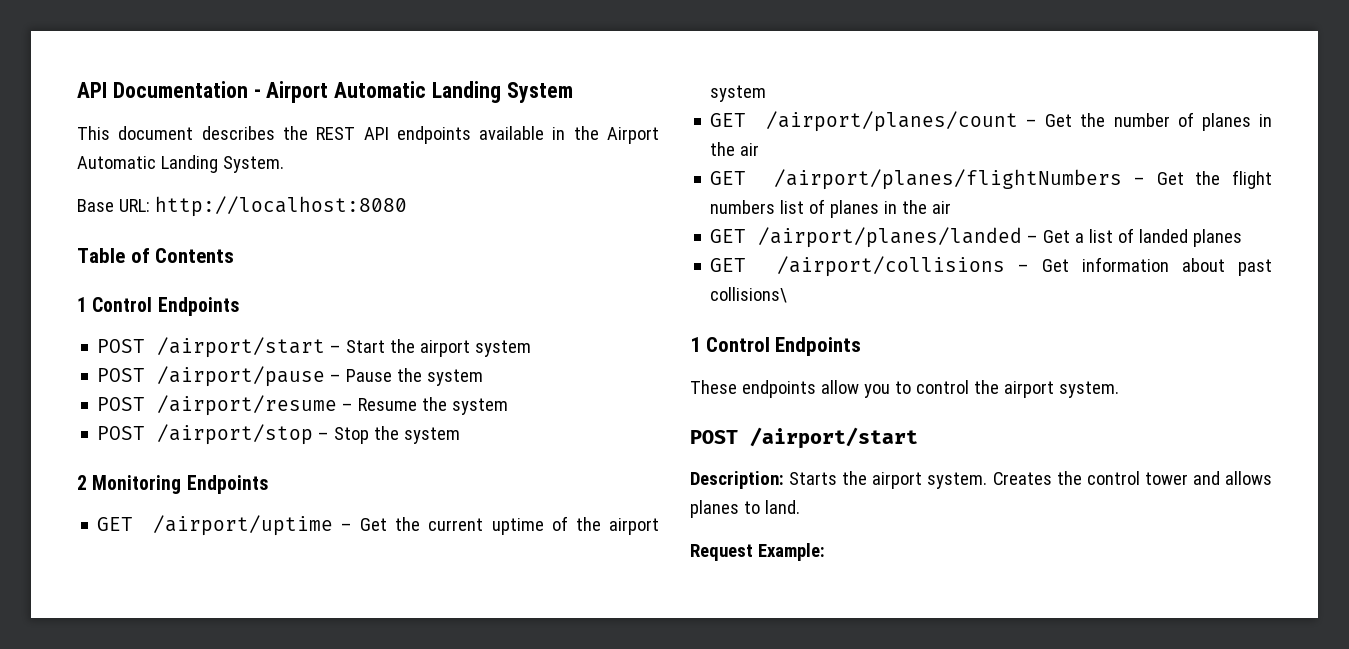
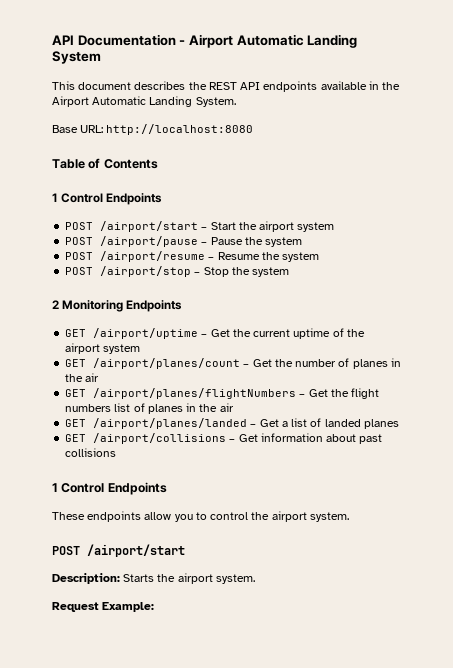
- GET /airport/collisions – Get information about past collisions\
+ GET /airport/collisions – Get information about past collisions
- Creates the control tower and allows planes to land.

